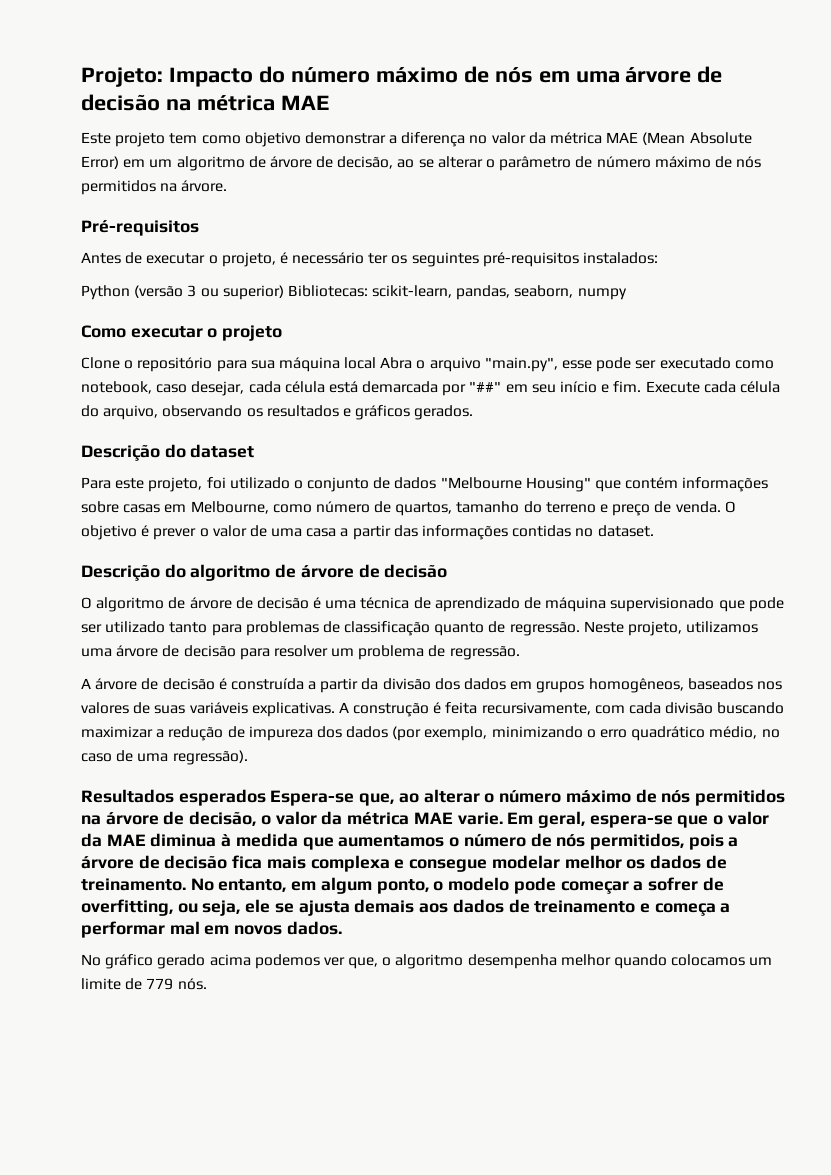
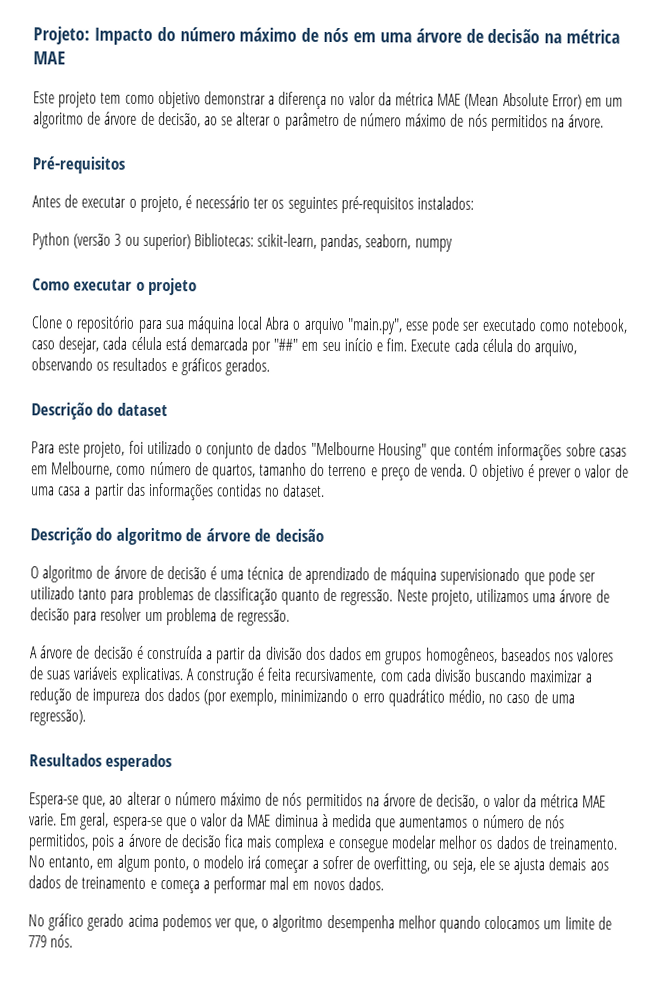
- Resultados esperados Espera-se que, ao alterar o número máximo de nós permitidos na árvore de decisão, o valor da métrica MAE varie.
+ Resultados esperados
+ Espera-se que, ao alterar o número máximo de nós permitidos na árvore de decisão, o valor da métrica MAE varie.
- No entanto, em algum ponto, o modelo pode começar a sofrer de overfitting, ou seja, ele se ajusta demais aos dados de treinamento e começa a performar mal em novos dados.
+ No entanto, em algum ponto, o modelo irá começar a sofrer de overfitting, ou seja, ele se ajusta demais aos dados de treinamento e começa a performar mal em novos dados.

